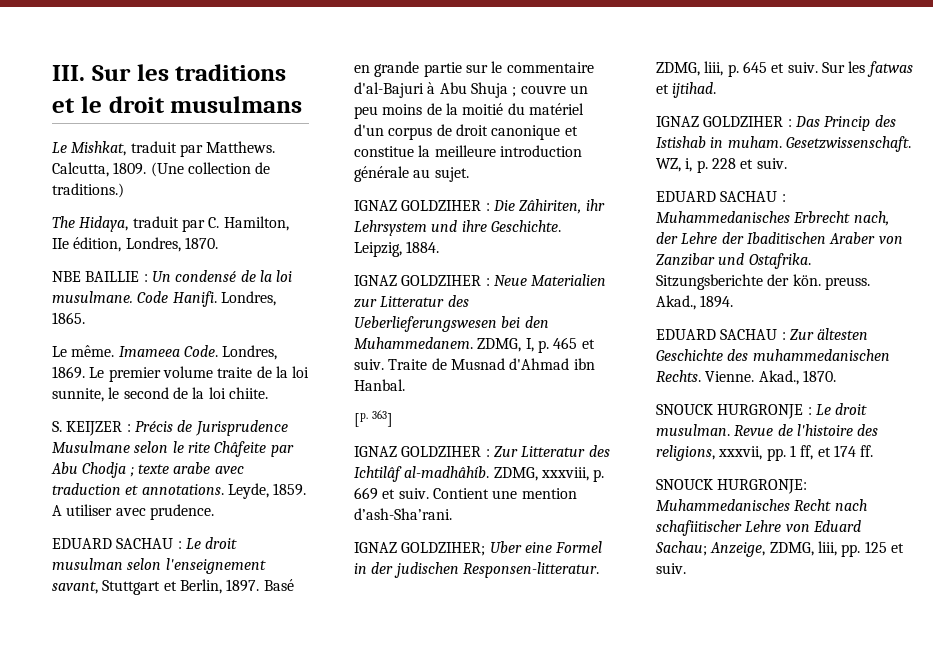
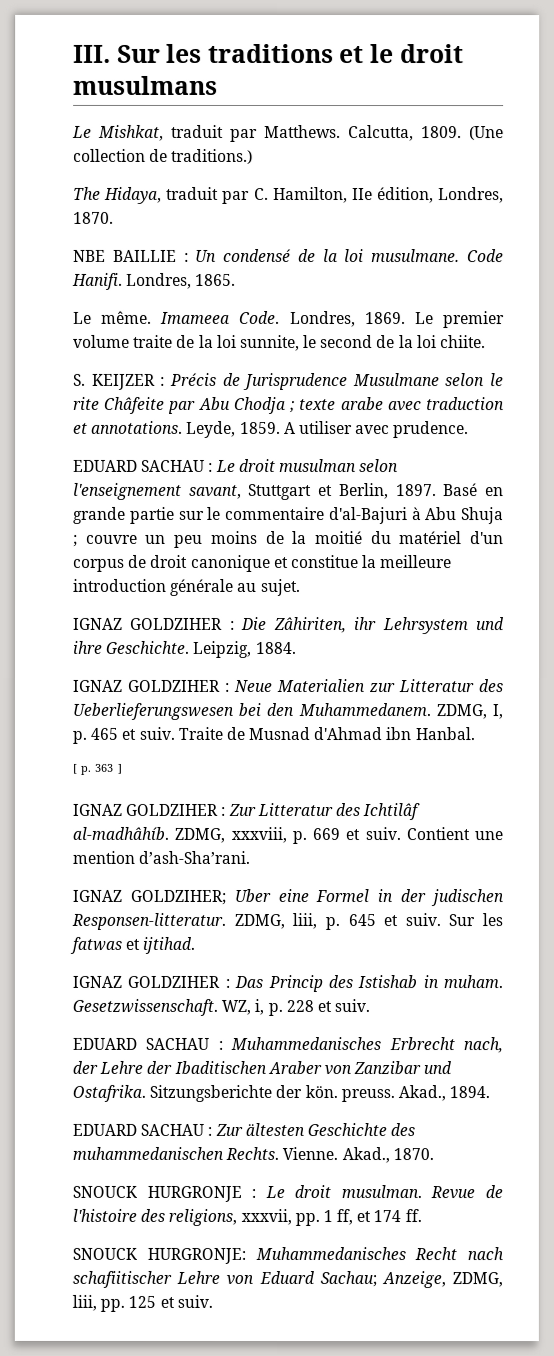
- [p. 363]
+ [ p. 363 ]

